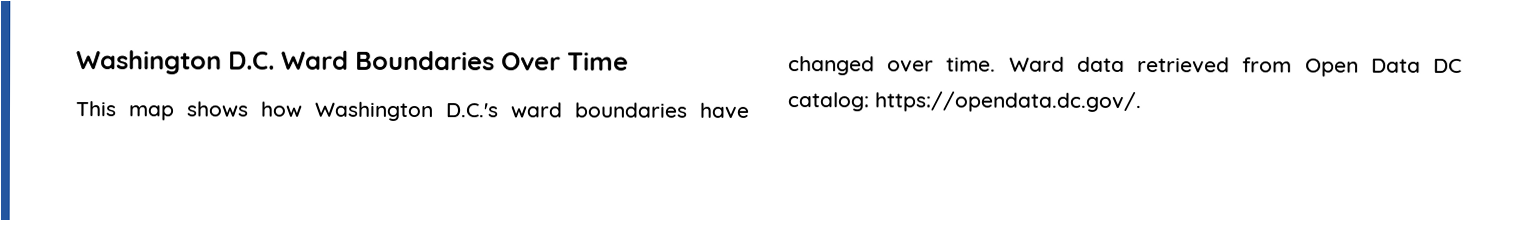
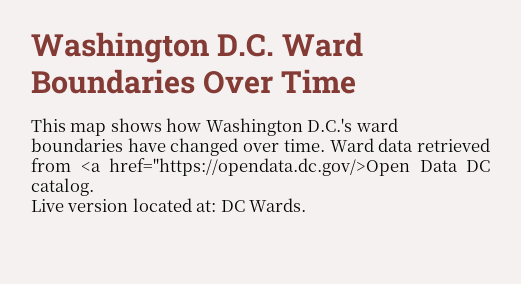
- Ward data retrieved from Open Data DC catalog: https://opendata.dc.gov/.
+ Ward data retrieved from <a href="https://opendata.dc.gov/>Open Data DC catalog.
+ Live version located at: DC Wards.

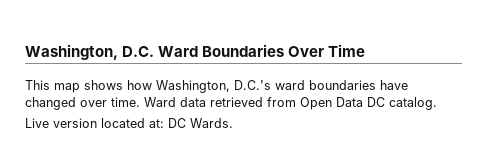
- Washington D.C. Ward Boundaries Over Time
+ Washington, D.C. Ward Boundaries Over Time
- This map shows how Washington D.C.'s ward boundaries have changed over time.
+ This map shows how Washington, D.C.'s ward boundaries have changed over time.
- Ward data retrieved from <a href="https://opendata.dc.gov/>Open Data DC catalog.
+ Ward data retrieved from Open Data DC catalog.

